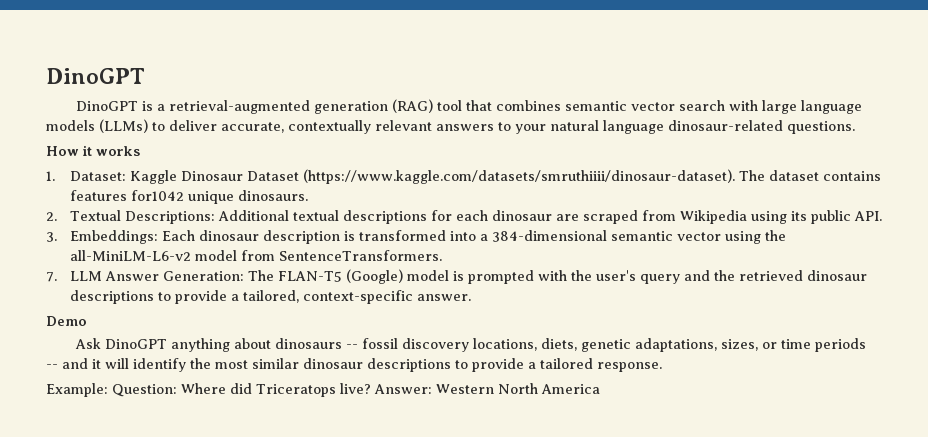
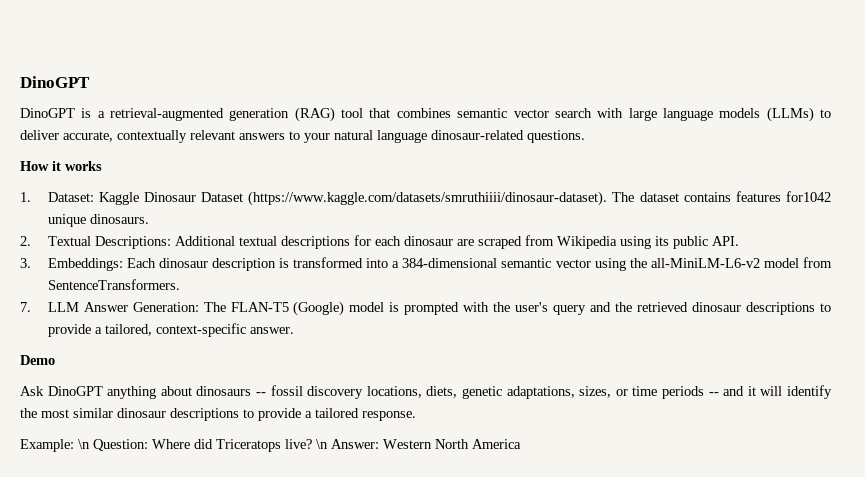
- Example: Question: Where did Triceratops live?
+ Example: \n Question: Where did Triceratops live?
- Answer: Western North America
+ \n Answer: Western North America

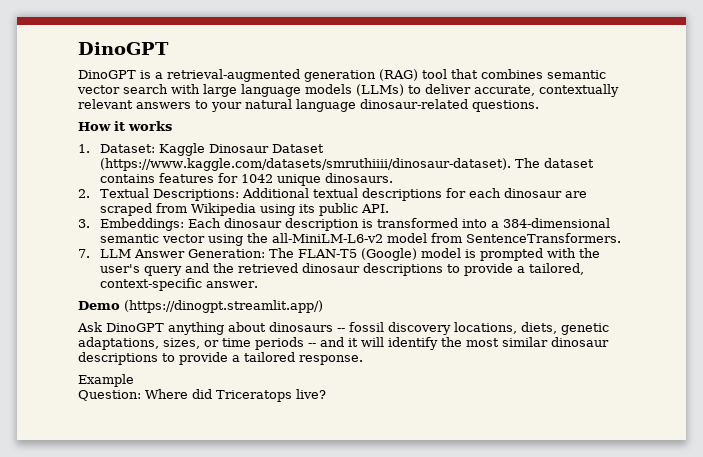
- 1. Dataset: Kaggle Dinosaur Dataset (https://www.kaggle.com/datasets/smruthiiii/dinosaur-dataset). The dataset contains features for1042 unique dinosaurs.
+ 1. Dataset: Kaggle Dinosaur Dataset (https://www.kaggle.com/datasets/smruthiiii/dinosaur-dataset). The dataset contains features for 1042 unique dinosaurs.
- Demo
+ Demo (https://dinogpt.streamlit.app/)
- Example: \n Question: Where did Triceratops live? \n Answer: Western North America
+ Example
+ Question: Where did Triceratops live?

